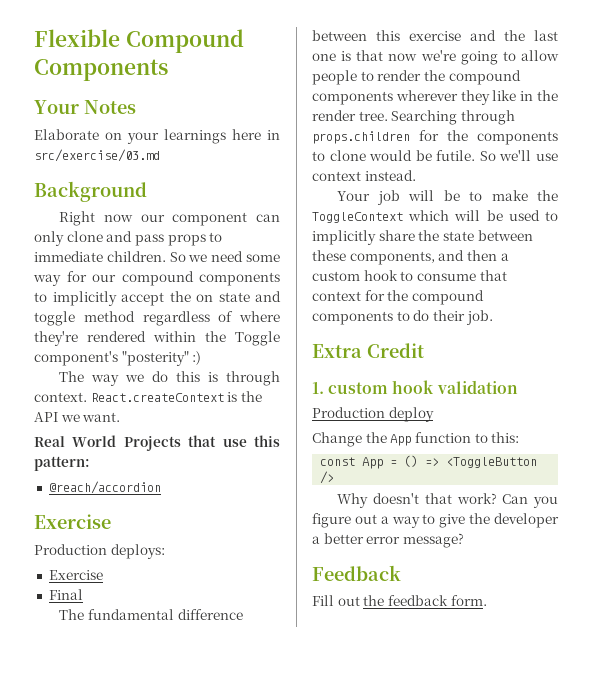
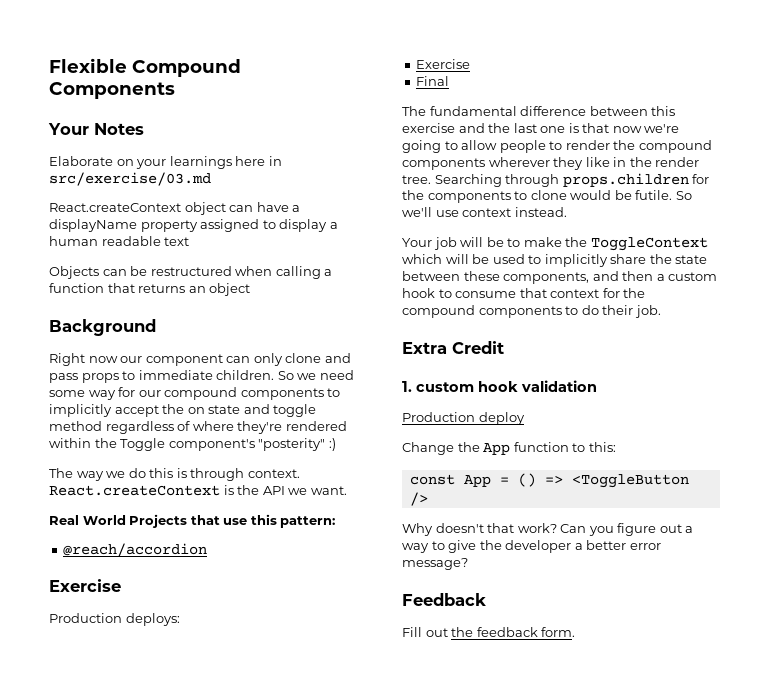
+ React.createContext object can have a displayName property assigned to display a human readable text
+ Objects can be restructured when calling a function that returns an object

